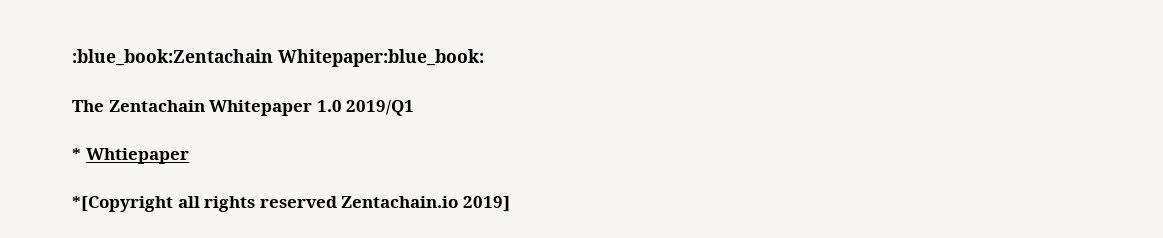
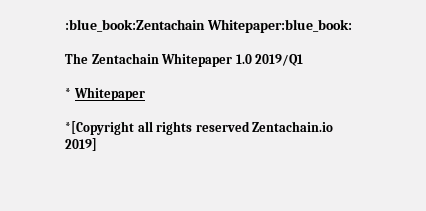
- * Whtiepaper
+ * Whitepaper

